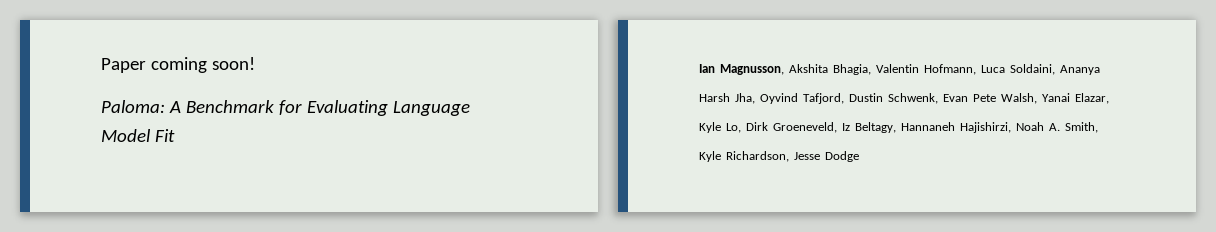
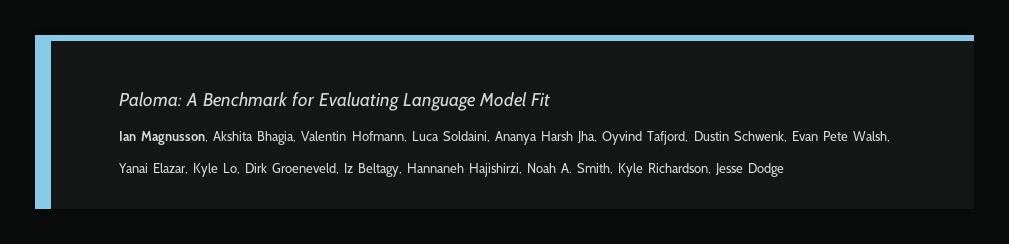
- Paper coming soon!

